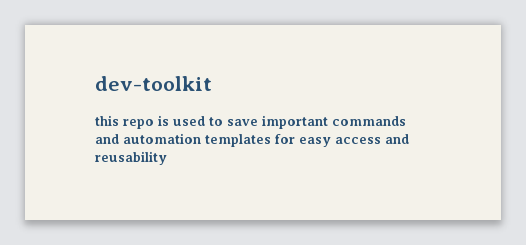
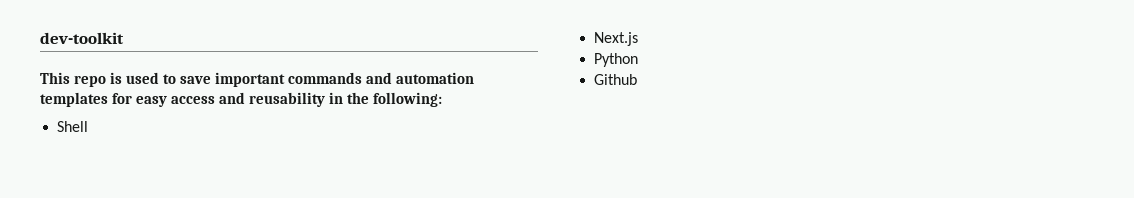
- this repo is used to save important commands and automation templates for easy access and reusability
+ This repo is used to save important commands and automation templates for easy access and reusability in the following:
+ Shell
+ Next.js
+ Python
+ Github

